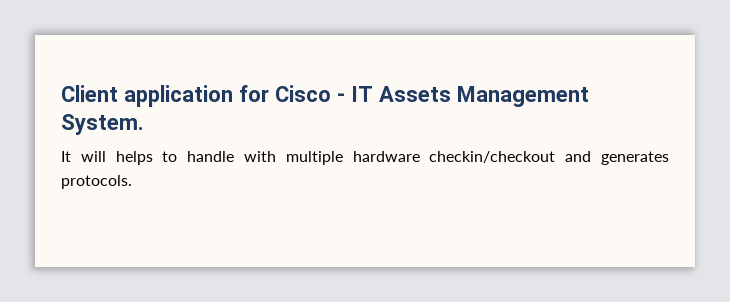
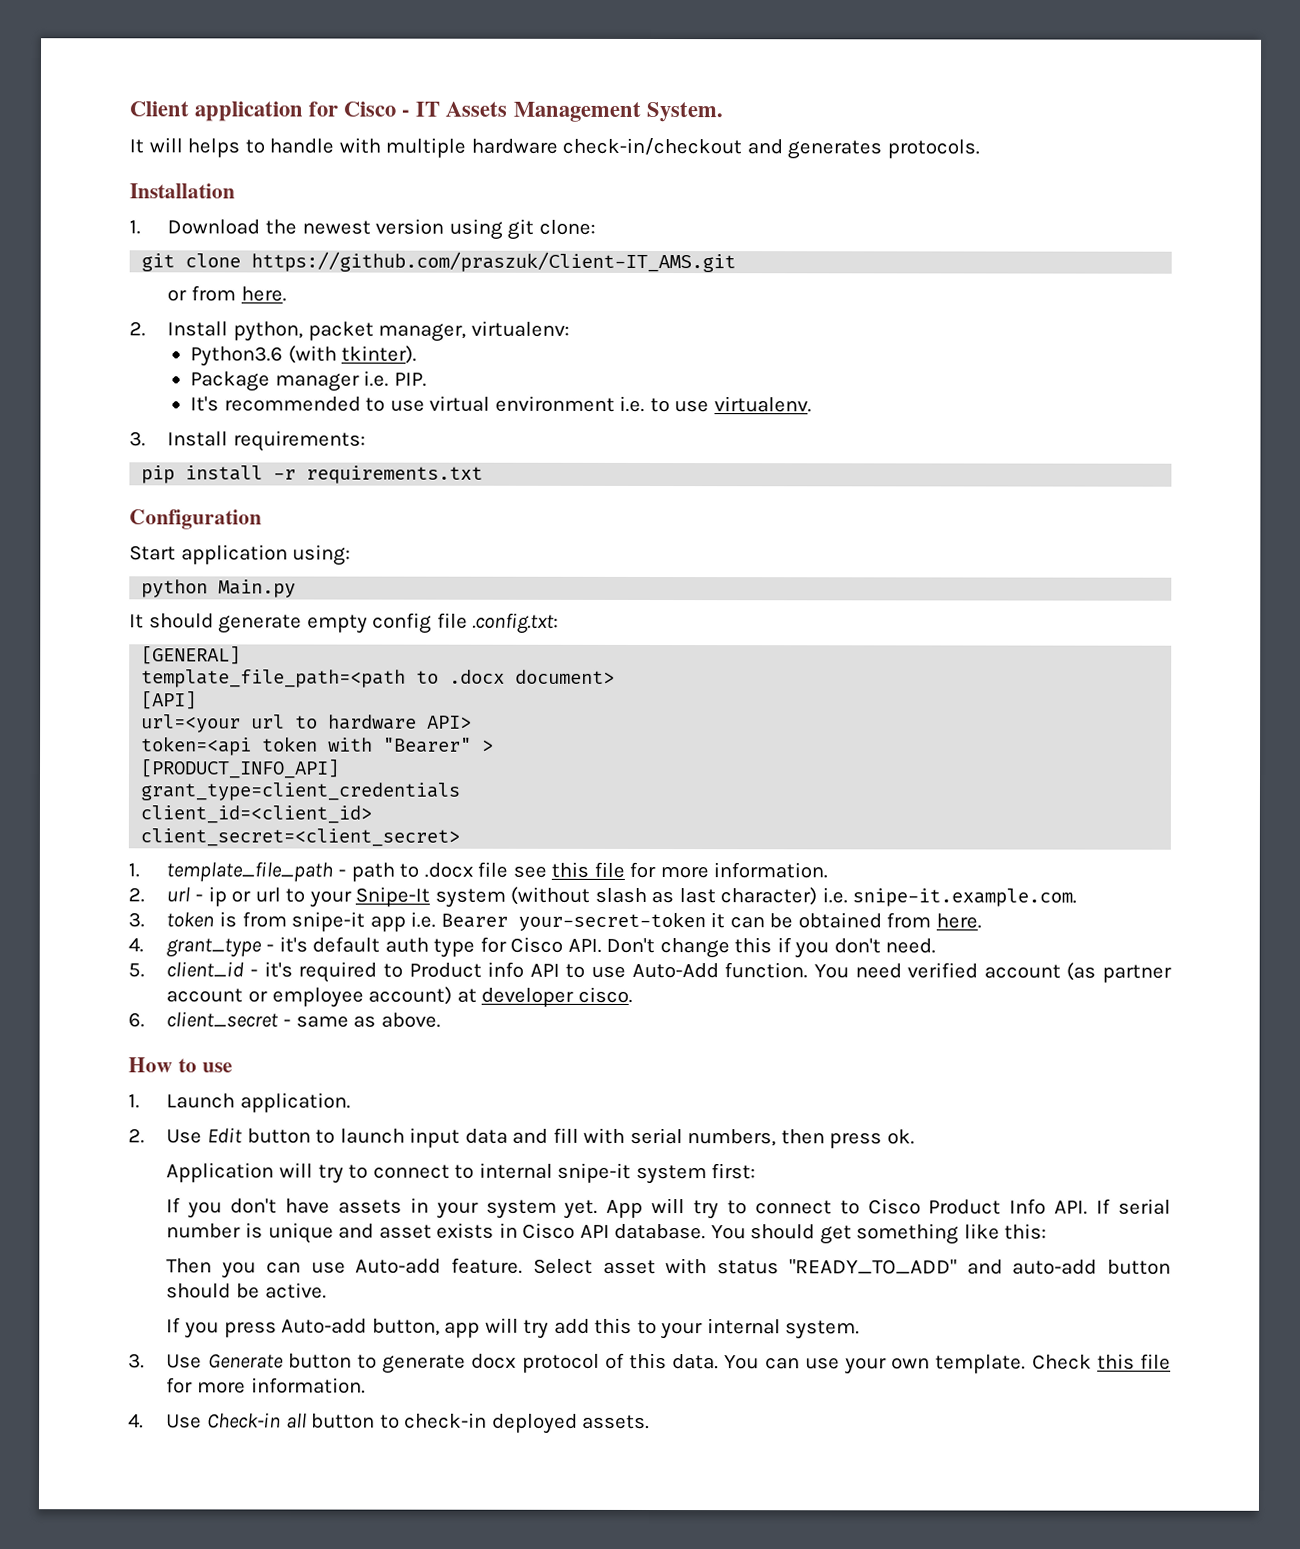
- It will helps to handle with multiple hardware checkin/checkout and generates protocols.
+ It will helps to handle with multiple hardware check-in/checkout and generates protocols.
+ Installation
+ 1. Download the newest version using git clone:
+ git clone https://github.com/praszuk/Client-IT_AMS.git
+ or from here.
+ 2. Install python, packet manager, virtualenv:
+ Python3.6 (with tkinter).
+ Package manager i.e. PIP.
+ It's recommended to use virtual environment i.e. to use virtualenv.
+ 3. Install requirements:
+ pip install -r requirements.txt
+ Configuration
+ Start application using:
+ python Main.py
+ It should generate empty config file .config.txt:
+ [GENERAL]
+ template_file_path=<path to .docx document>
+ [API]
+ url=<your url to hardware API>
+ token=<api token with "Bearer" >
+ [PRODUCT_INFO_API]
+ grant_type=client_credentials
+ client_id=<client_id>
+ client_secret=<client_secret>
+ 1. template_file_path - path to .docx file see this file for more information.
+ 2. url - ip or url to your Snipe-It system (without slash as last character) i.e. snipe-it.example.com.
+ 3. token is from snipe-it app i.e. Bearer your-secret-token it can be obtained from here.
+ 4. grant_type - it's default auth type for Cisco API. Don't change this if you don't need.
+ 5. client_id - it's required to Product info API to use Auto-Add function. You need verified account (as partner account or employee account) at developer cisco.
+ 6. client_secret - same as above.
+ How to use
+ 1. Launch application.
+ 2. Use Edit button to launch input data and fill with serial numbers, then press ok.
+ Application will try to connect to internal snipe-it system first:
+ If you don't have assets in your system yet. App will try to connect to Cisco Product Info API. If serial number is unique and asset exists in Cisco API database. You should get something like this:
+ Then you can use Auto-add feature. Select asset with status "READY_TO_ADD" and auto-add button should be active.
+ If you press Auto-add button, app will try add this to your internal system.
+ 3. Use Generate button to generate docx protocol of this data. You can use your own template. Check this file for more information.
+ 4. Use Check-in all button to check-in deployed assets.

